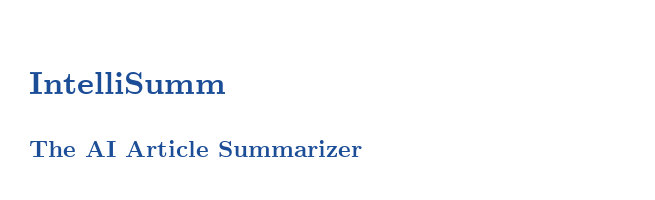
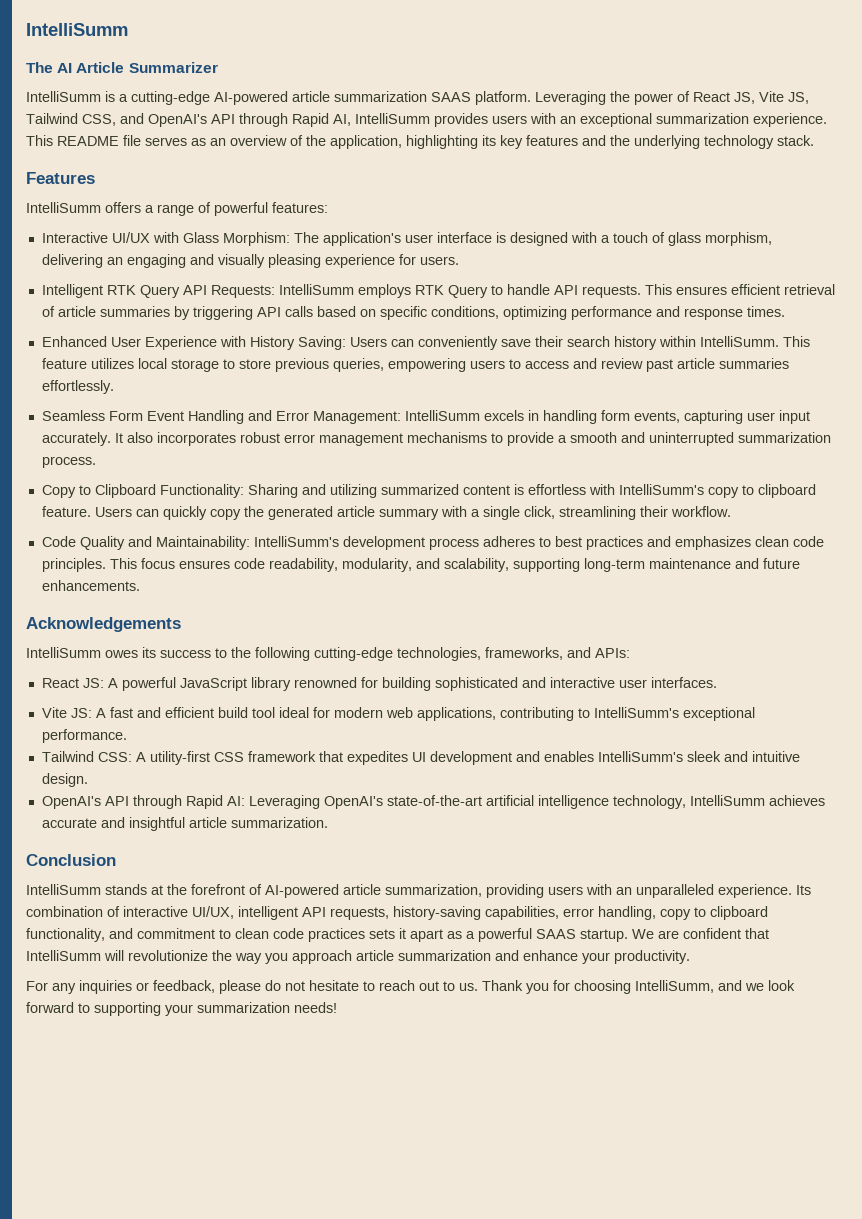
+ IntelliSumm is a cutting-edge AI-powered article summarization SAAS platform. Leveraging the power of React JS, Vite JS, Tailwind CSS, and OpenAI's API through Rapid AI, IntelliSumm provides users with an exceptional summarization experience. This README file serves as an overview of the application, highlighting its key features and the underlying technology stack.
+ Features
+ IntelliSumm offers a range of powerful features:
+ Interactive UI/UX with Glass Morphism: The application's user interface is designed with a touch of glass morphism, delivering an engaging and visually pleasing experience for users.
+ Intelligent RTK Query API Requests: IntelliSumm employs RTK Query to handle API requests. This ensures efficient retrieval of article summaries by triggering API calls based on specific conditions, optimizing performance and response times.
+ Enhanced User Experience with History Saving: Users can conveniently save their search history within IntelliSumm. This feature utilizes local storage to store previous queries, empowering users to access and review past article summaries effortlessly.
+ Seamless Form Event Handling and Error Management: IntelliSumm excels in handling form events, capturing user input accurately. It also incorporates robust error management mechanisms to provide a smooth and uninterrupted summarization process.
+ Copy to Clipboard Functionality: Sharing and utilizing summarized content is effortless with IntelliSumm's copy to clipboard feature. Users can quickly copy the generated article summary with a single click, streamlining their workflow.
+ Code Quality and Maintainability: IntelliSumm's development process adheres to best practices and emphasizes clean code principles. This focus ensures code readability, modularity, and scalability, supporting long-term maintenance and future enhancements.
+ Acknowledgements
+ IntelliSumm owes its success to the following cutting-edge technologies, frameworks, and APIs:
+ React JS: A powerful JavaScript library renowned for building sophisticated and interactive user interfaces.
+ Vite JS: A fast and efficient build tool ideal for modern web applications, contributing to IntelliSumm's exceptional performance.
+ Tailwind CSS: A utility-first CSS framework that expedites UI development and enables IntelliSumm's sleek and intuitive design.
+ OpenAI's API through Rapid AI: Leveraging OpenAI's state-of-the-art artificial intelligence technology, IntelliSumm achieves accurate and insightful article summarization.
+ Conclusion
+ IntelliSumm stands at the forefront of AI-powered article summarization, providing users with an unparalleled experience. Its combination of interactive UI/UX, intelligent API requests, history-saving capabilities, error handling, copy to clipboard functionality, and commitment to clean code practices sets it apart as a powerful SAAS startup. We are confident that IntelliSumm will revolutionize the way you approach article summarization and enhance your productivity.
+ For any inquiries or feedback, please do not hesitate to reach out to us. Thank you for choosing IntelliSumm, and we look forward to supporting your summarization needs!

